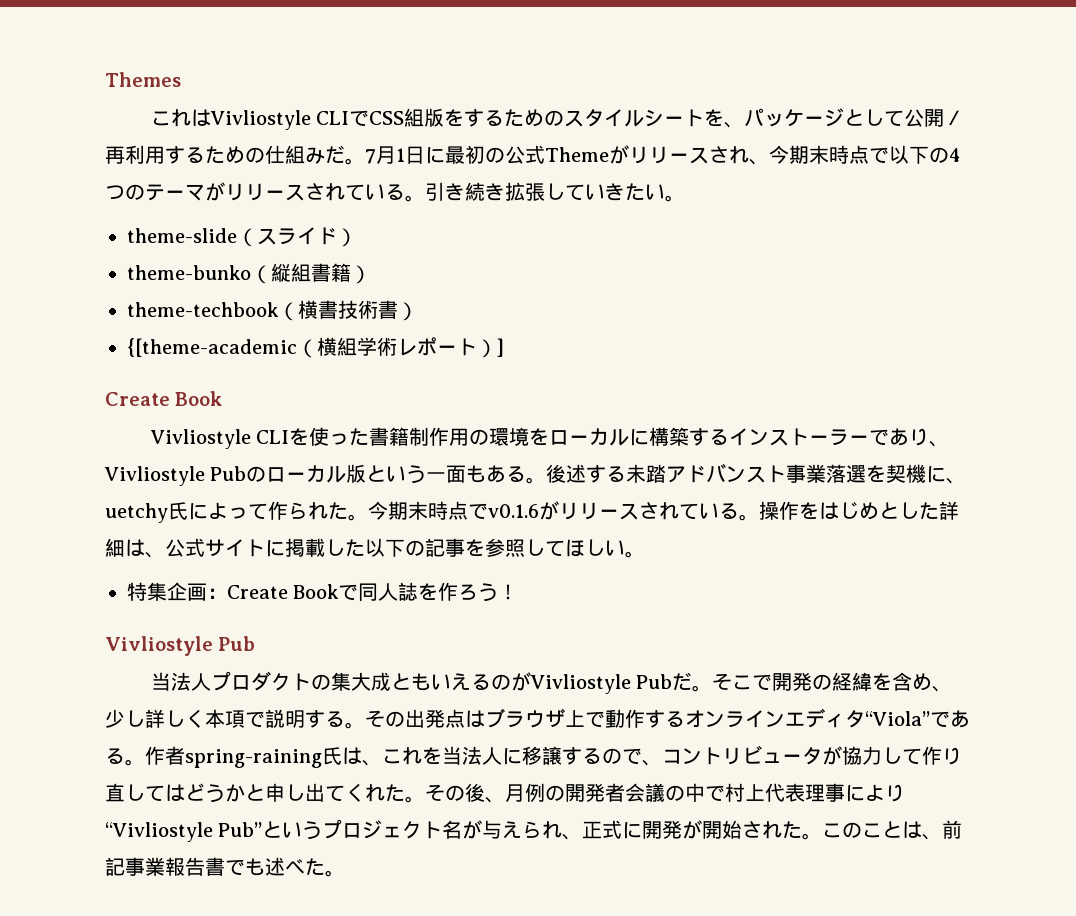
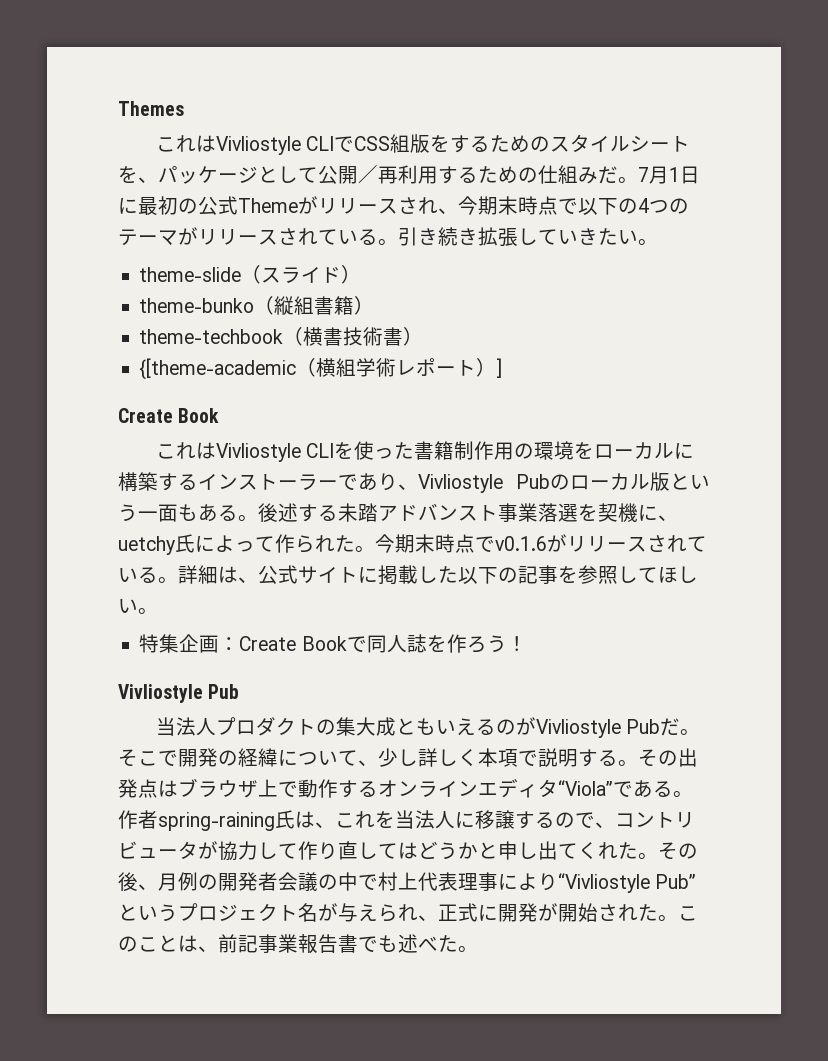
- Vivliostyle CLIを使った書籍制作用の環境をローカルに構築するインストーラーであり、Vivliostyle Pubのローカル版という一面もある。
+ これはVivliostyle CLIを使った書籍制作用の環境をローカルに構築するインストーラーであり、Vivliostyle Pubのローカル版という一面もある。
- 操作をはじめとした詳細は、公式サイトに掲載した以下の記事を参照してほしい。
+ 詳細は、公式サイトに掲載した以下の記事を参照してほしい。
- そこで開発の経緯を含め、少し詳しく本項で説明する。
+ そこで開発の経緯について、少し詳しく本項で説明する。

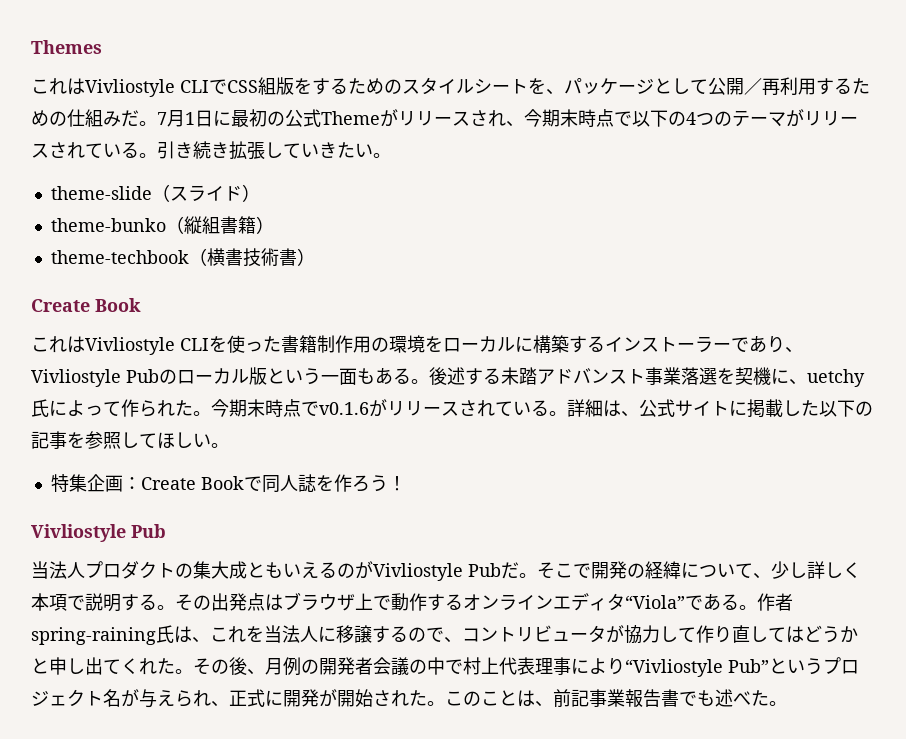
- {[theme-academic（横組学術レポート）]

